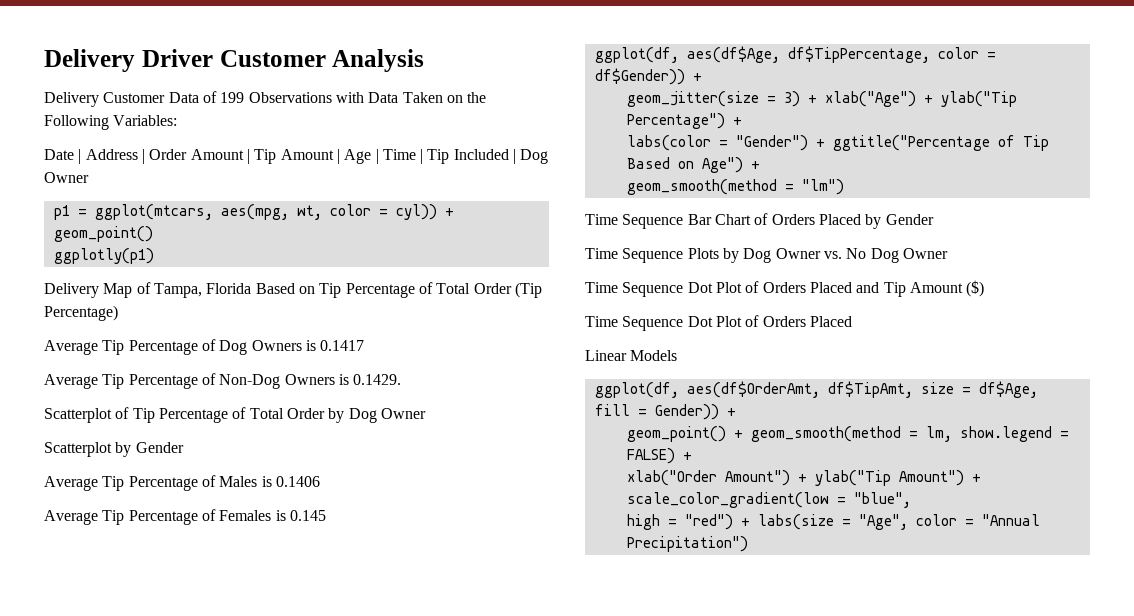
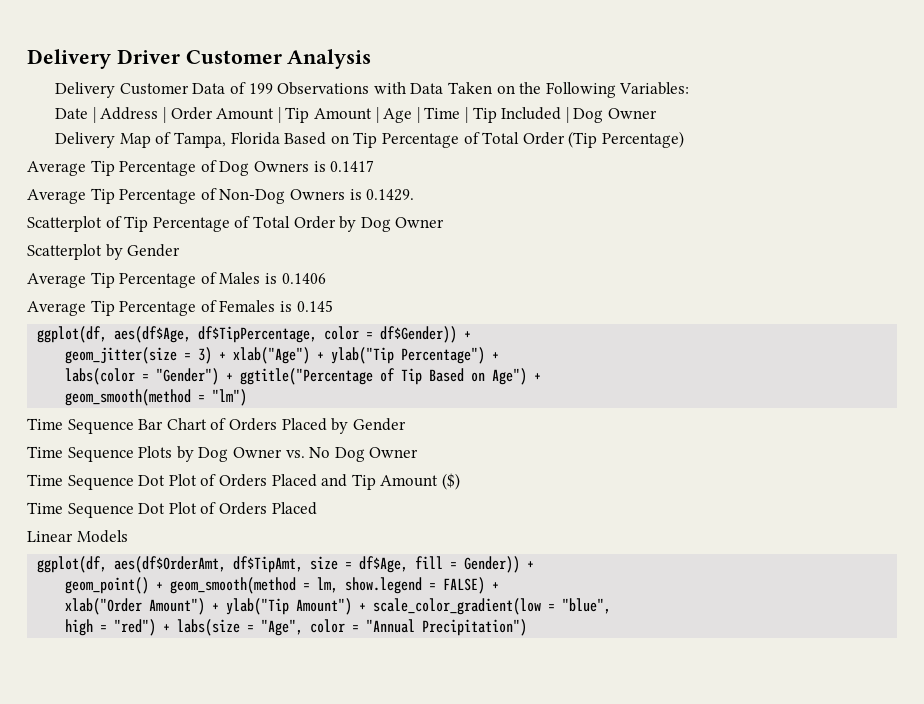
- p1 = ggplot(mtcars, aes(mpg, wt, color = cyl)) + geom_point()
- ggplotly(p1)

